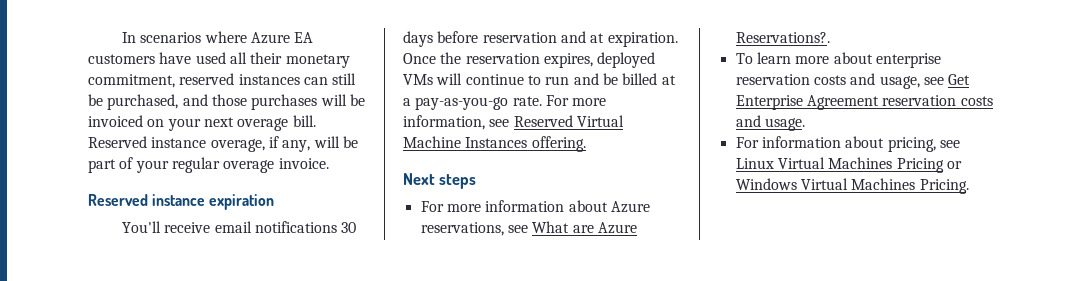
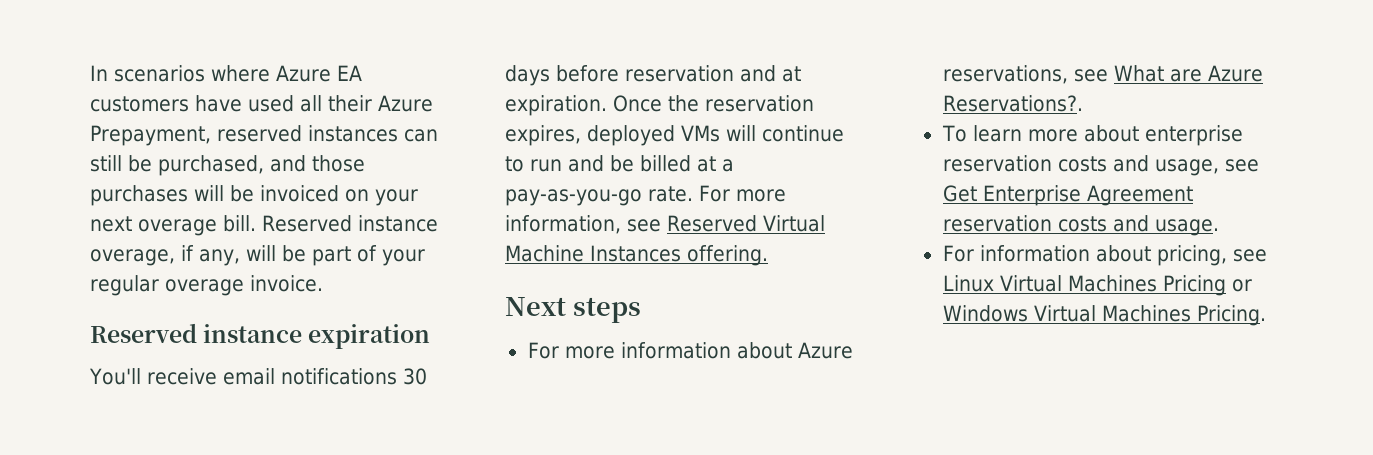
- In scenarios where Azure EA customers have used all their monetary commitment, reserved instances can still be purchased, and those purchases will be invoiced on your next overage bill.
+ In scenarios where Azure EA customers have used all their Azure Prepayment, reserved instances can still be purchased, and those purchases will be invoiced on your next overage bill.

